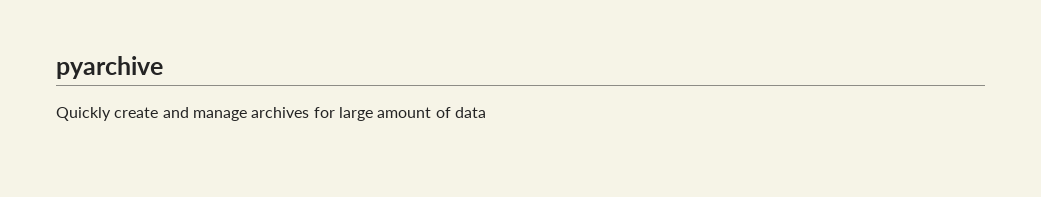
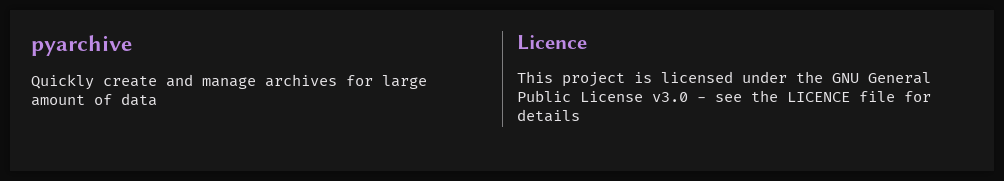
+ Licence
+ This project is licensed under the GNU General Public License v3.0 - see the LICENCE file for details

